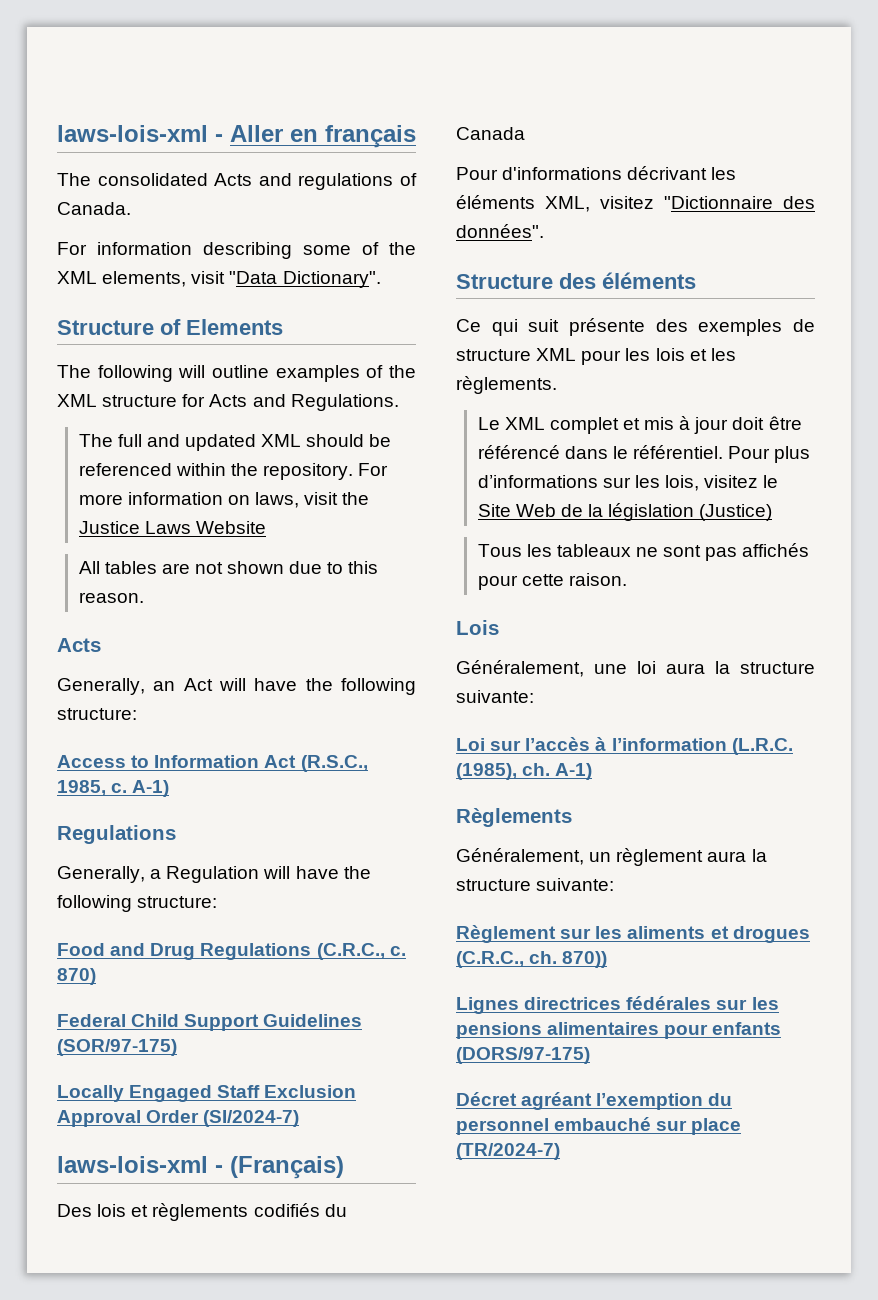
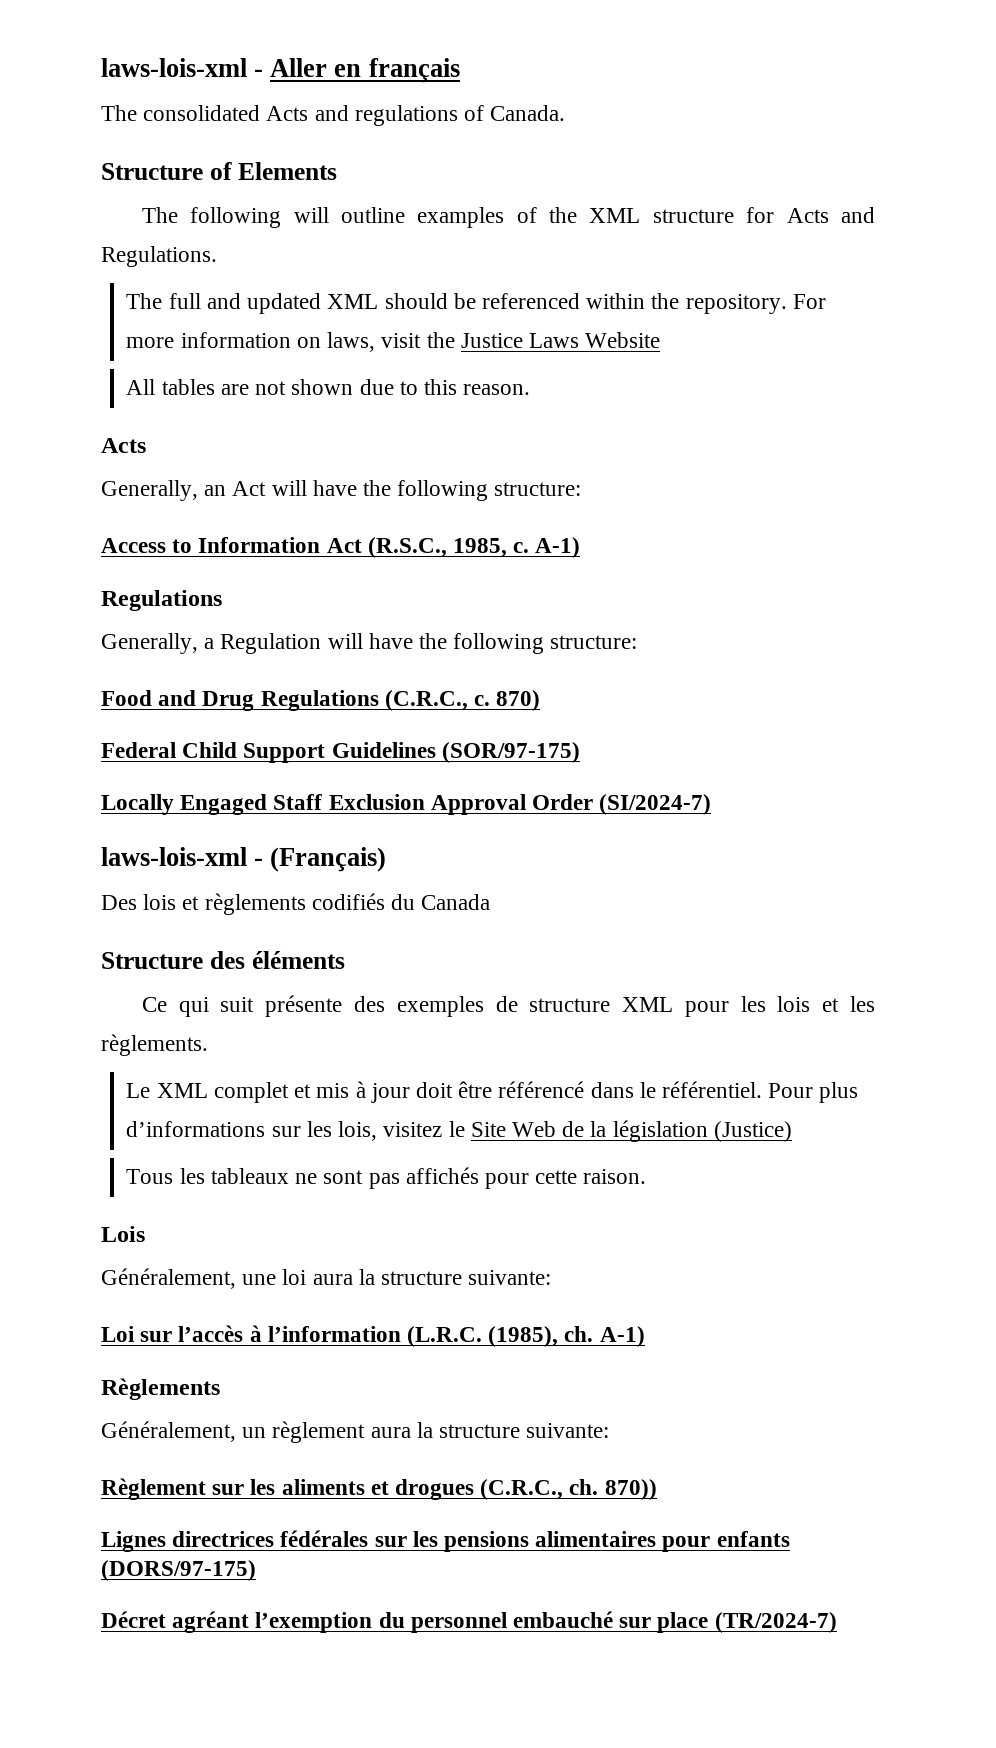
- For information describing some of the XML elements, visit "Data Dictionary".
- Pour d'informations décrivant les éléments XML, visitez "Dictionnaire des données".

